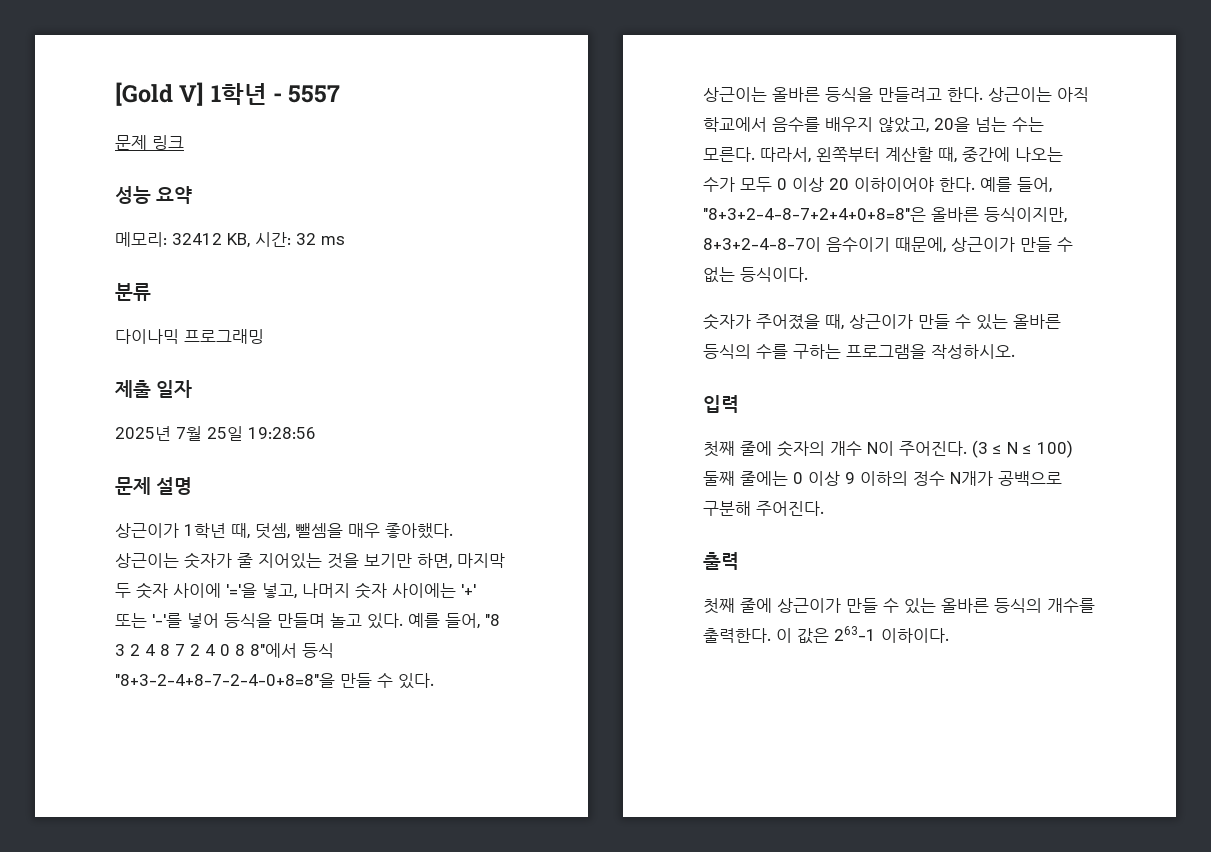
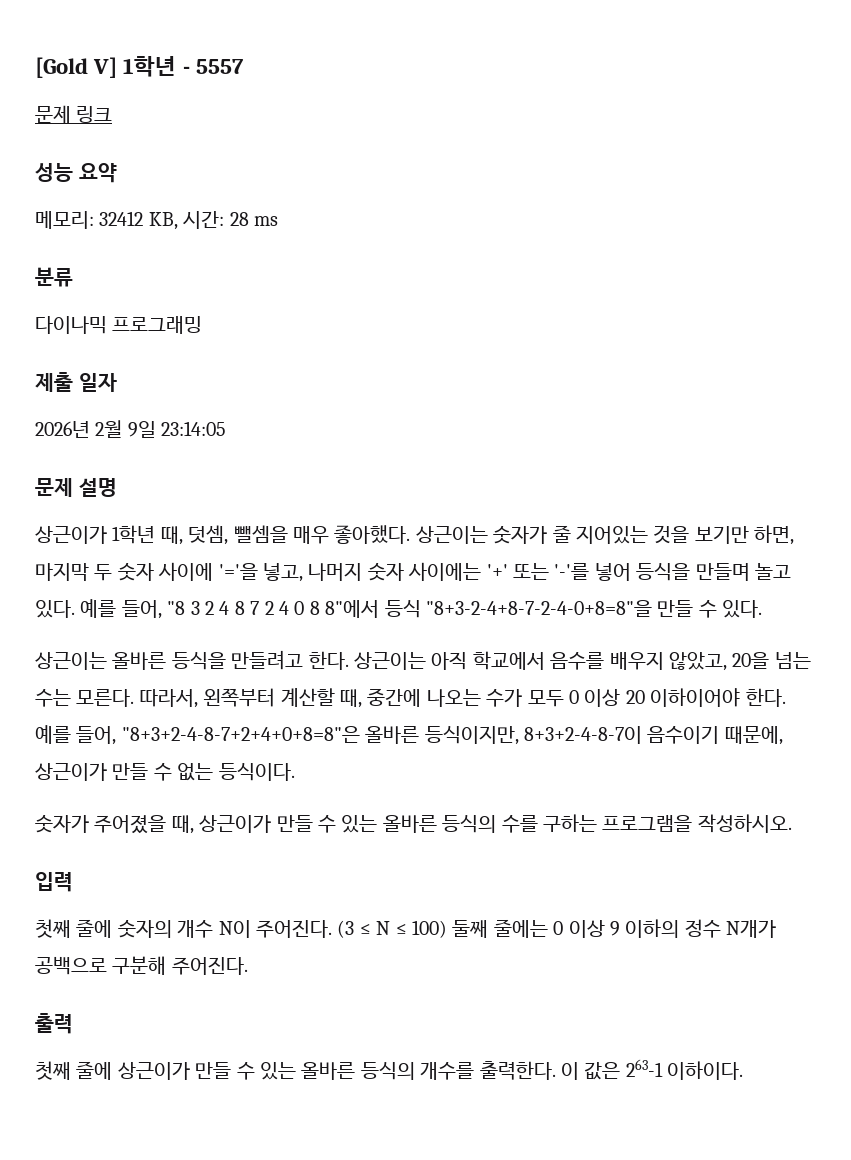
- 메모리: 32412 KB, 시간: 32 ms
+ 메모리: 32412 KB, 시간: 28 ms
- 2025년 7월 25일 19:28:56
+ 2026년 2월 9일 23:14:05

